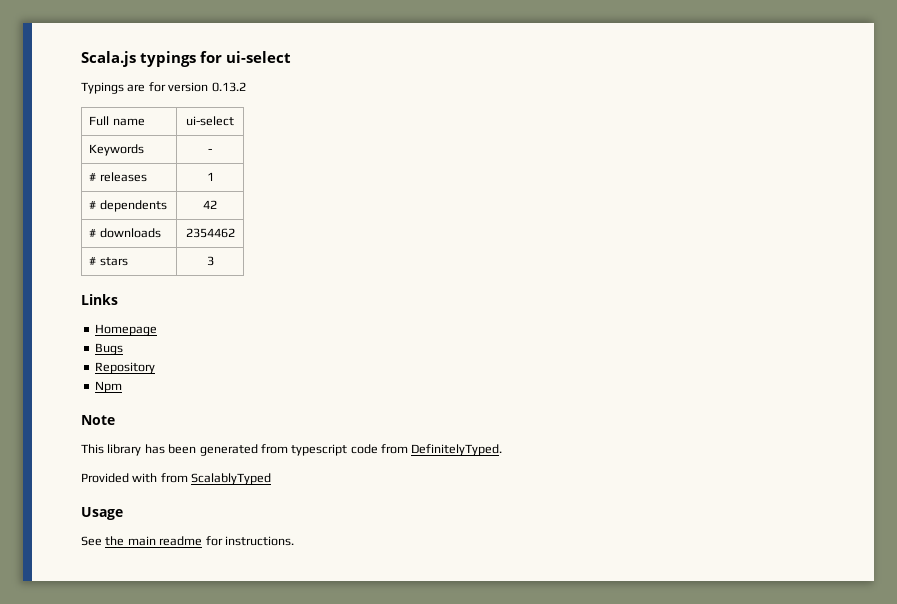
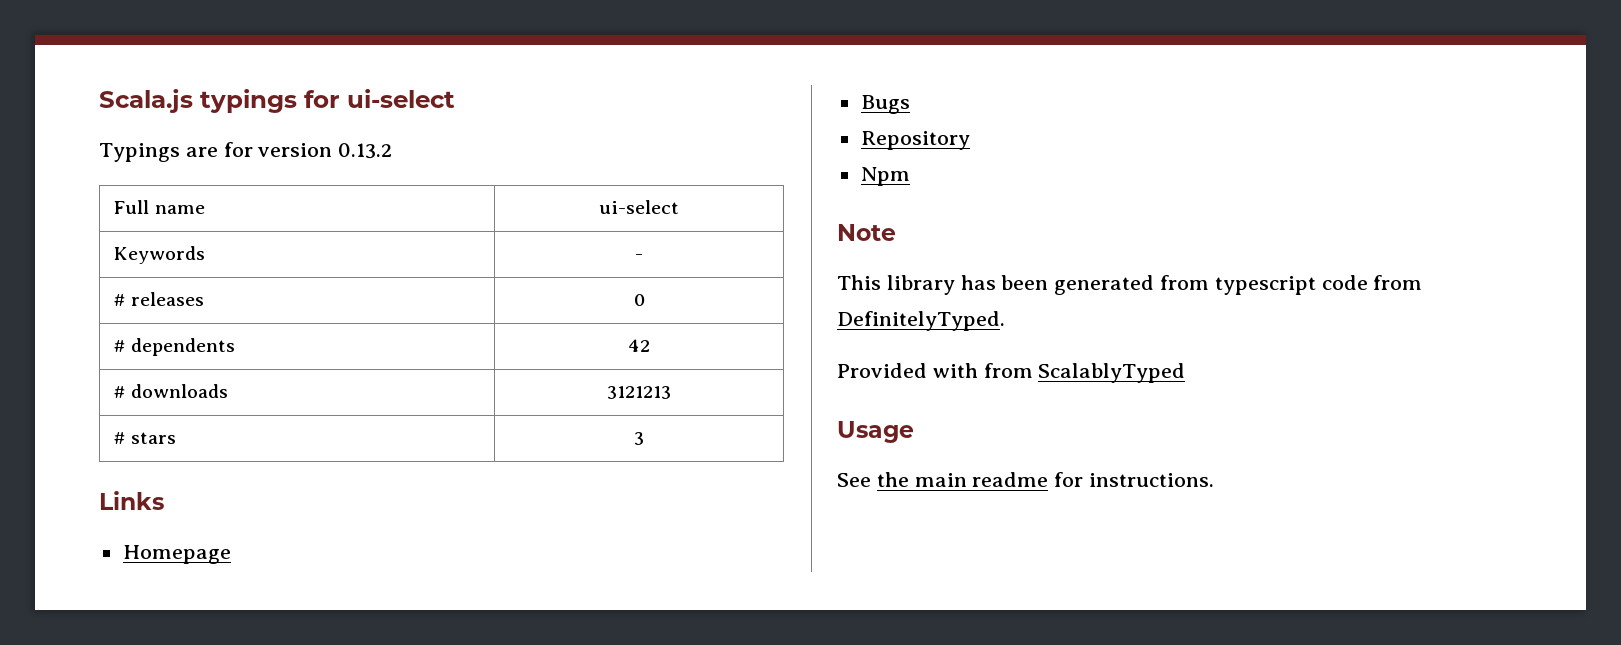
- # releases | 1
+ # releases | 0
- # downloads | 2354462
+ # downloads | 3121213

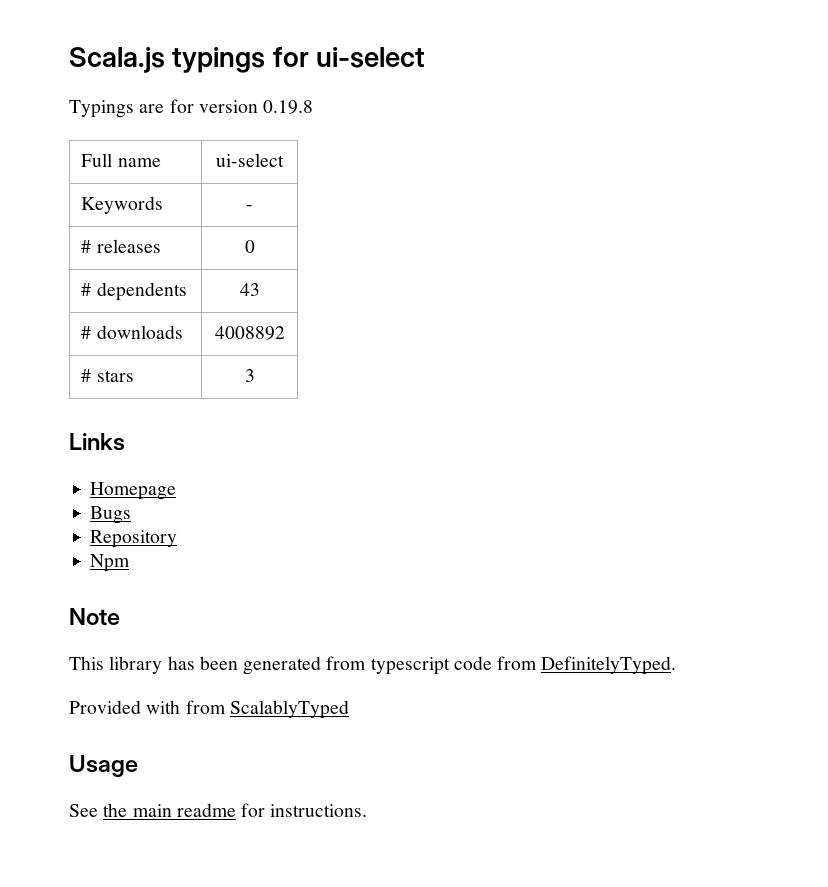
- Typings are for version 0.13.2
+ Typings are for version 0.19.8
- # dependents | 42
+ # dependents | 43
- # downloads | 3121213
+ # downloads | 4008892

